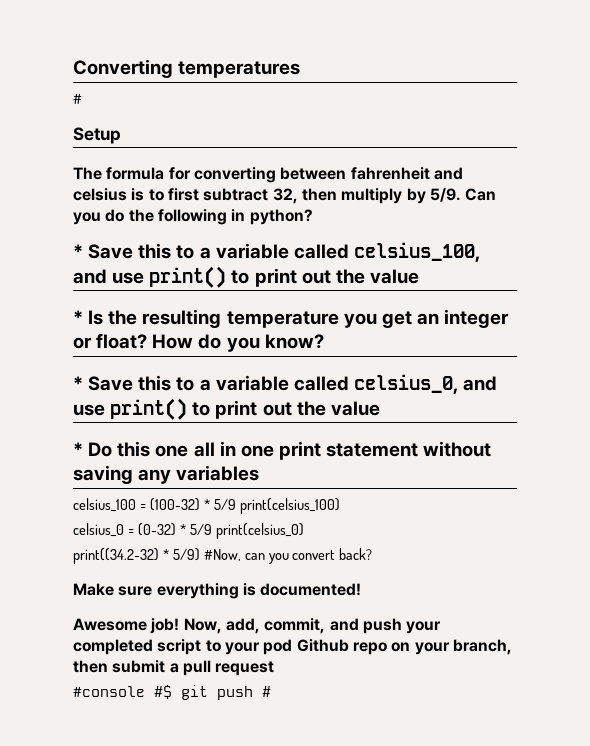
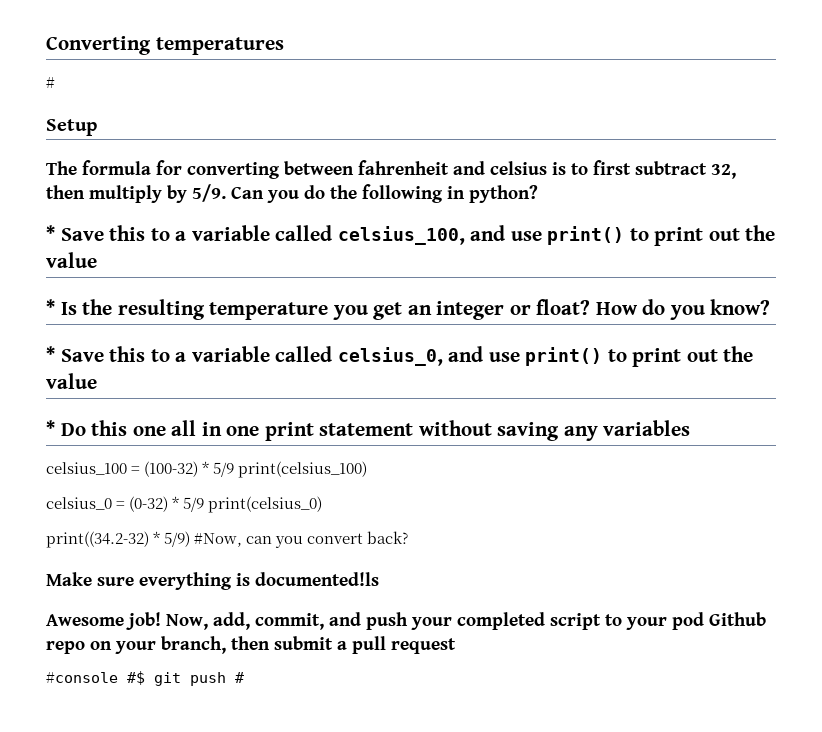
- Make sure everything is documented!
+ Make sure everything is documented!ls

